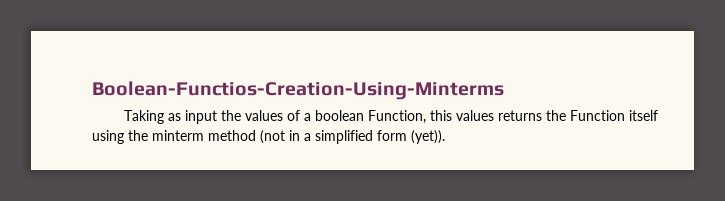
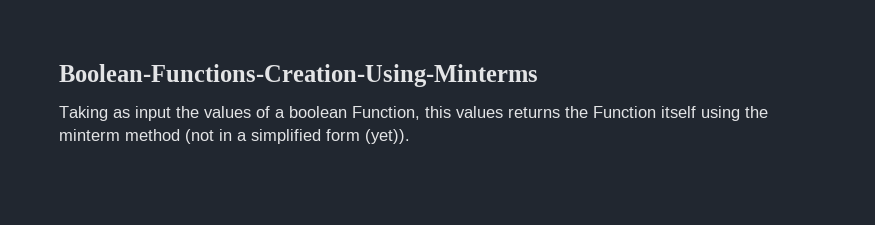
- Boolean-Functios-Creation-Using-Minterms
+ Boolean-Functions-Creation-Using-Minterms

